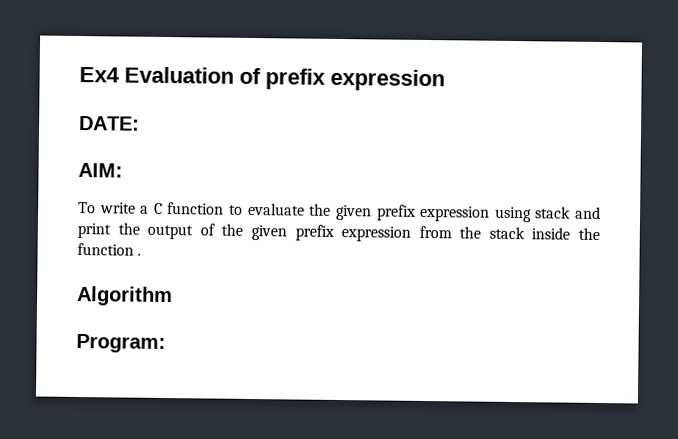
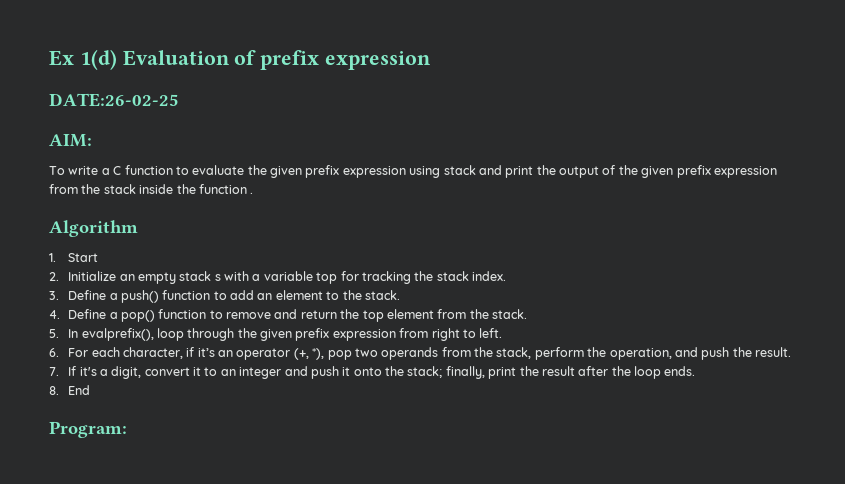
- Ex4 Evaluation of prefix expression
+ Ex 1(d) Evaluation of prefix expression
- DATE:
+ DATE:26-02-25
+ 1. Start
+ 2. Initialize an empty stack s with a variable top for tracking the stack index.
+ 3. Define a push() function to add an element to the stack.
+ 4. Define a pop() function to remove and return the top element from the stack.
+ 5. In evalprefix(), loop through the given prefix expression from right to left.
+ 6. For each character, if it’s an operator (+, *), pop two operands from the stack, perform the operation, and push the result.
+ 7. If it's a digit, convert it to an integer and push it onto the stack; finally, print the result after the loop ends.
+ 8. End

